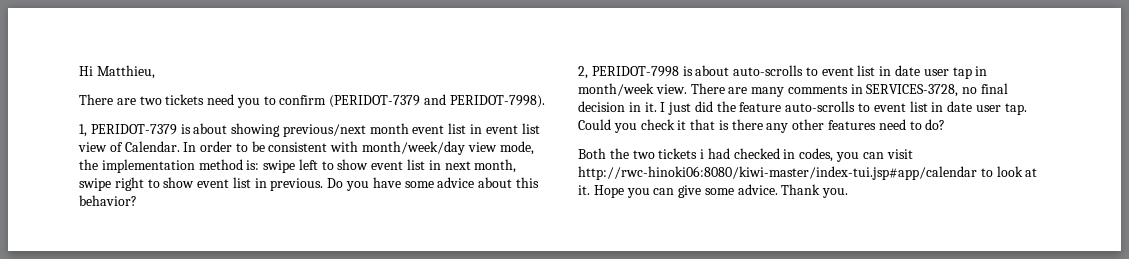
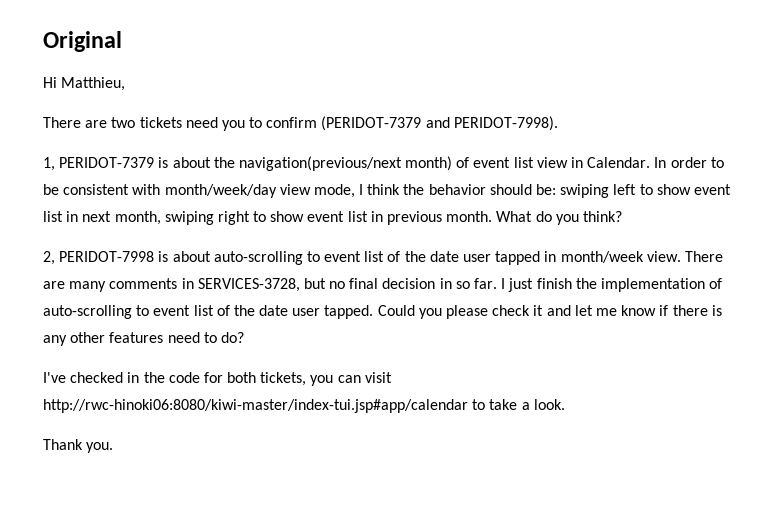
+ Original
- 1, PERIDOT-7379 is about showing previous/next month event list in event list view of Calendar.
+ 1, PERIDOT-7379 is about the navigation(previous/next month) of event list view in Calendar.
- In order to be consistent with month/week/day view mode, the implementation method is: swipe left to show event list in next month, swipe right to show event list in previous. Do you have some advice about this behavior?
+ In order to be consistent with month/week/day view mode, I think the behavior should be: swiping left to show event list in next month, swiping right to show event list in previous month. What do you think?
- 2, PERIDOT-7998 is about auto-scrolls to event list in date user tap in month/week view.
+ 2, PERIDOT-7998 is about auto-scrolling to event list of the date user tapped in month/week view.
- There are many comments in SERVICES-3728, no final decision in it. I just did the feature auto-scrolls to event list in date user tap.
+ There are many comments in SERVICES-3728, but no final decision in so far. I just finish the implementation of auto-scrolling to event list of the date user tapped.
- Could you check it that is there any other features need to do?
+ Could you please check it and let me know if there is any other features need to do?
- Both the two tickets i had checked in codes, you can visit http://rwc-hinoki06:8080/kiwi-master/index-tui.jsp#app/calendar to look at it. Hope you can give some advice. Thank you.
+ I've checked in the code for both tickets, you can visit http://rwc-hinoki06:8080/kiwi-master/index-tui.jsp#app/calendar to take a look.
+ Thank you.

